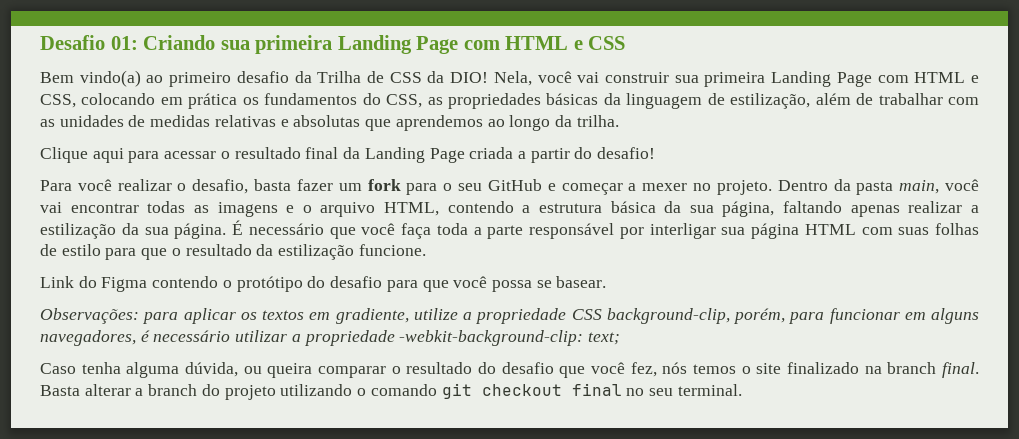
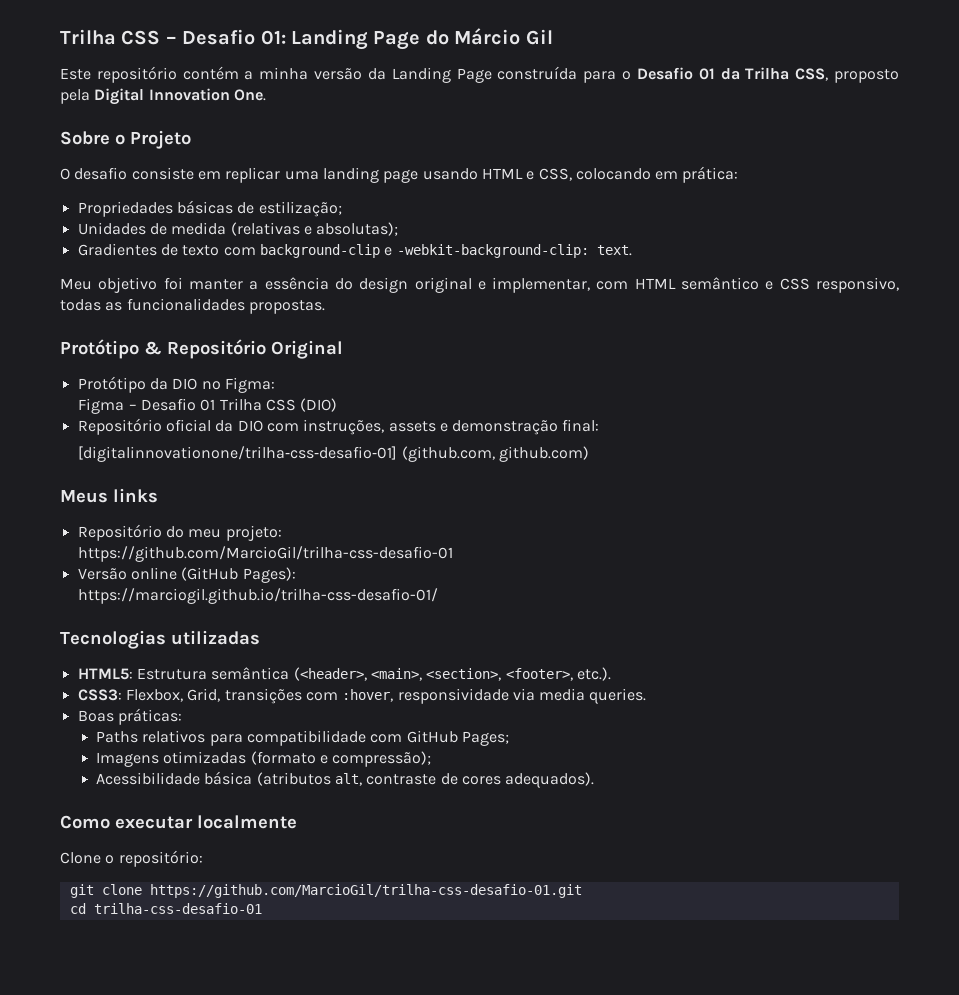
- Desafio 01: Criando sua primeira Landing Page com HTML e CSS
- Bem vindo(a) ao primeiro desafio da Trilha de CSS da DIO! Nela, você vai construir sua primeira Landing Page com HTML e CSS, colocando em prática os fundamentos do CSS, as propriedades básicas da linguagem de estilização, além de trabalhar com as unidades de medidas relativas e absolutas que aprendemos ao longo da trilha.
- Clique aqui para acessar o resultado final da Landing Page criada a partir do desafio!
- Para você realizar o desafio, basta fazer um fork para o seu GitHub e começar a mexer no projeto. Dentro da pasta main, você vai encontrar todas as imagens e o arquivo HTML, contendo a estrutura básica da sua página, faltando apenas realizar a estilização da sua página. É necessário que você faça toda a parte responsável por interligar sua página HTML com suas folhas de estilo para que o resultado da estilização funcione.
- Link do Figma contendo o protótipo do desafio para que você possa se basear.
- Observações: para aplicar os textos em gradiente, utilize a propriedade CSS background-clip, porém, para funcionar em alguns navegadores, é necessário utilizar a propriedade -webkit-background-clip: text;
- Caso tenha alguma dúvida, ou queira comparar o resultado do desafio que você fez, nós temos o site finalizado na branch final. Basta alterar a branch do projeto utilizando o comando git checkout final no seu terminal.
+ Trilha CSS – Desafio 01: Landing Page do Márcio Gil
+ Este repositório contém a minha versão da Landing Page construída para o Desafio 01 da Trilha CSS, proposto pela Digital Innovation One.
+ Sobre o Projeto
+ O desafio consiste em replicar uma landing page usando HTML e CSS, colocando em prática:
+ Propriedades básicas de estilização;
+ Unidades de medida (relativas e absolutas);
+ Gradientes de texto com background-clip e -webkit-background-clip: text.
+ Meu objetivo foi manter a essência do design original e implementar, com HTML semântico e CSS responsivo, todas as funcionalidades propostas.
+ Protótipo & Repositório Original
+ Protótipo da DIO no Figma:
+ Figma – Desafio 01 Trilha CSS (DIO)
+ Repositório oficial da DIO com instruções, assets e demonstração final:
+ [digitalinnovationone/trilha‑css‑desafio‑01] (github.com, github.com)
+ Meus links
+ Repositório do meu projeto:
+ https://github.com/MarcioGil/trilha-css-desafio-01
+ Versão online (GitHub Pages):
+ https://marciogil.github.io/trilha-css-desafio-01/
+ Tecnologias utilizadas
+ HTML5: Estrutura semântica (<header>, <main>, <section>, <footer>, etc.).
+ CSS3: Flexbox, Grid, transições com :hover, responsividade via media queries.
+ Boas práticas:
+ Paths relativos para compatibilidade com GitHub Pages;
+ Imagens otimizadas (formato e compressão);
+ Acessibilidade básica (atributos alt, contraste de cores adequados).
+ Como executar localmente
+ Clone o repositório:
+ git clone https://github.com/MarcioGil/trilha-css-desafio-01.git
+ cd trilha-css-desafio-01

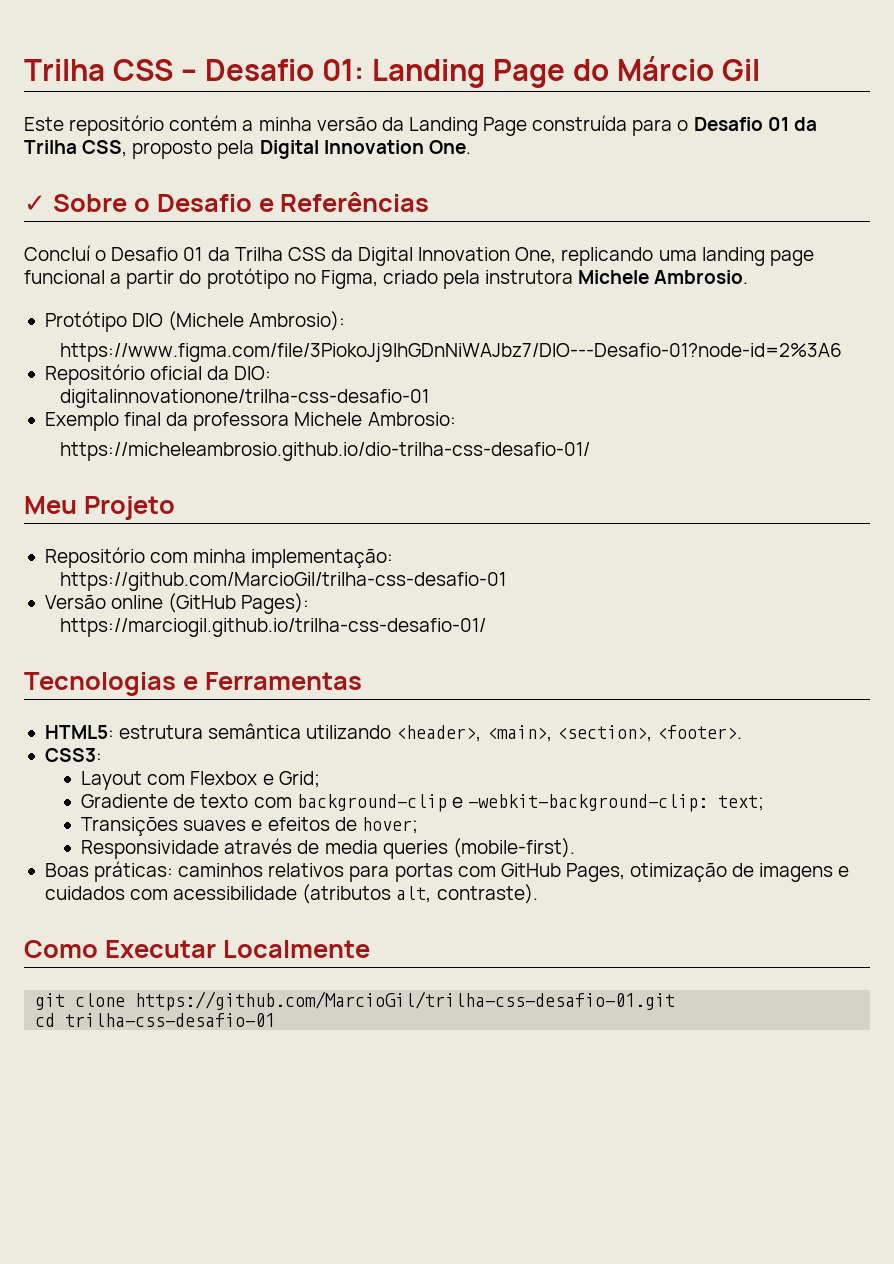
- Sobre o Projeto
- O desafio consiste em replicar uma landing page usando HTML e CSS, colocando em prática:
- Propriedades básicas de estilização;
- Unidades de medida (relativas e absolutas);
- Gradientes de texto com background-clip e -webkit-background-clip: text.
- Meu objetivo foi manter a essência do design original e implementar, com HTML semântico e CSS responsivo, todas as funcionalidades propostas.
- Protótipo & Repositório Original
- Protótipo da DIO no Figma:
- Figma – Desafio 01 Trilha CSS (DIO)
- Repositório oficial da DIO com instruções, assets e demonstração final:
- [digitalinnovationone/trilha‑css‑desafio‑01] (github.com, github.com)
- Meus links
- Repositório do meu projeto:
+ ✓ Sobre o Desafio e Referências
+ Concluí o Desafio 01 da Trilha CSS da Digital Innovation One, replicando uma landing page funcional a partir do protótipo no Figma, criado pela instrutora Michele Ambrosio.
+ Protótipo DIO (Michele Ambrosio):
+ https://www.figma.com/file/3PiokoJj9IhGDnNiWAJbz7/DIO---Desafio-01?node-id=2%3A6
+ Repositório oficial da DIO:
+ digitalinnovationone/trilha-css-desafio-01
+ Exemplo final da professora Michele Ambrosio:
+ https://micheleambrosio.github.io/dio-trilha-css-desafio-01/
+ Meu Projeto
+ Repositório com minha implementação:
- Tecnologias utilizadas
+ Tecnologias e Ferramentas
- HTML5: Estrutura semântica (<header>, <main>, <section>, <footer>, etc.).
- CSS3: Flexbox, Grid, transições com :hover, responsividade via media queries.
+ HTML5: estrutura semântica utilizando <header>, <main>, <section>, <footer>.
+ CSS3:
+ Layout com Flexbox e Grid;
+ Gradiente de texto com background-clip e -webkit-background-clip: text;
+ Transições suaves e efeitos de hover;
+ Responsividade através de media queries (mobile-first).
- Boas práticas:
- Paths relativos para compatibilidade com GitHub Pages;
- Imagens otimizadas (formato e compressão);
- Acessibilidade básica (atributos alt, contraste de cores adequados).
- Como executar localmente
- Clone o repositório:
+ Boas práticas: caminhos relativos para portas com GitHub Pages, otimização de imagens e cuidados com acessibilidade (atributos alt, contraste).
+ Como Executar Localmente

